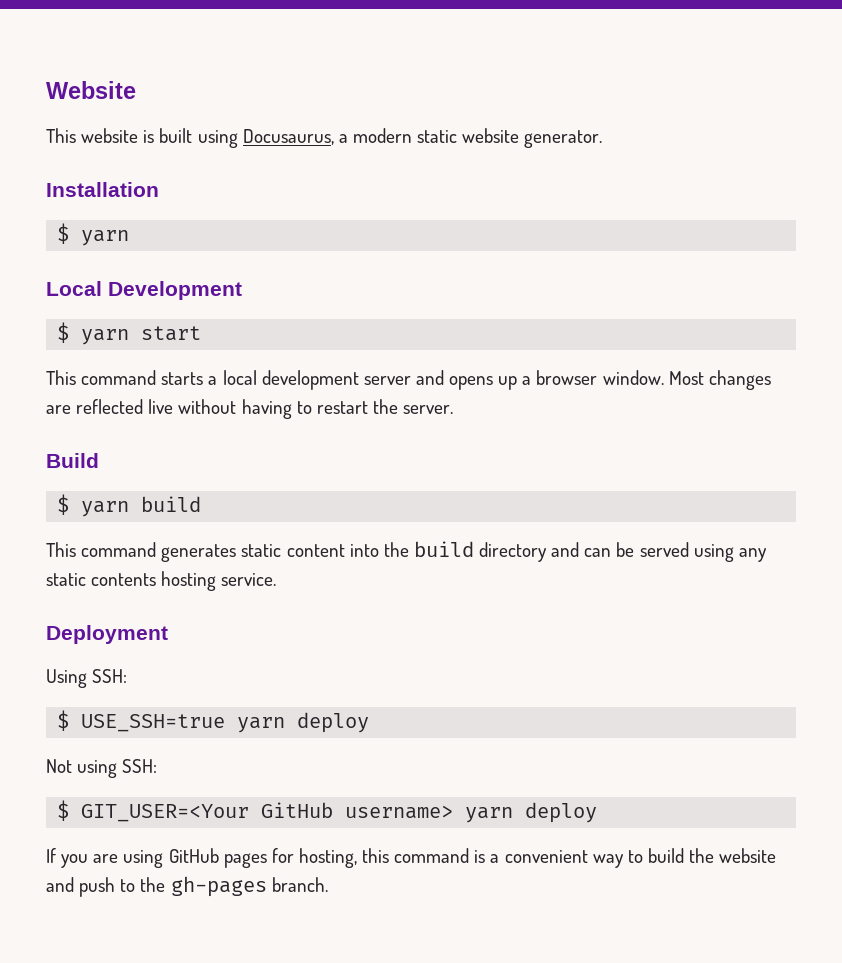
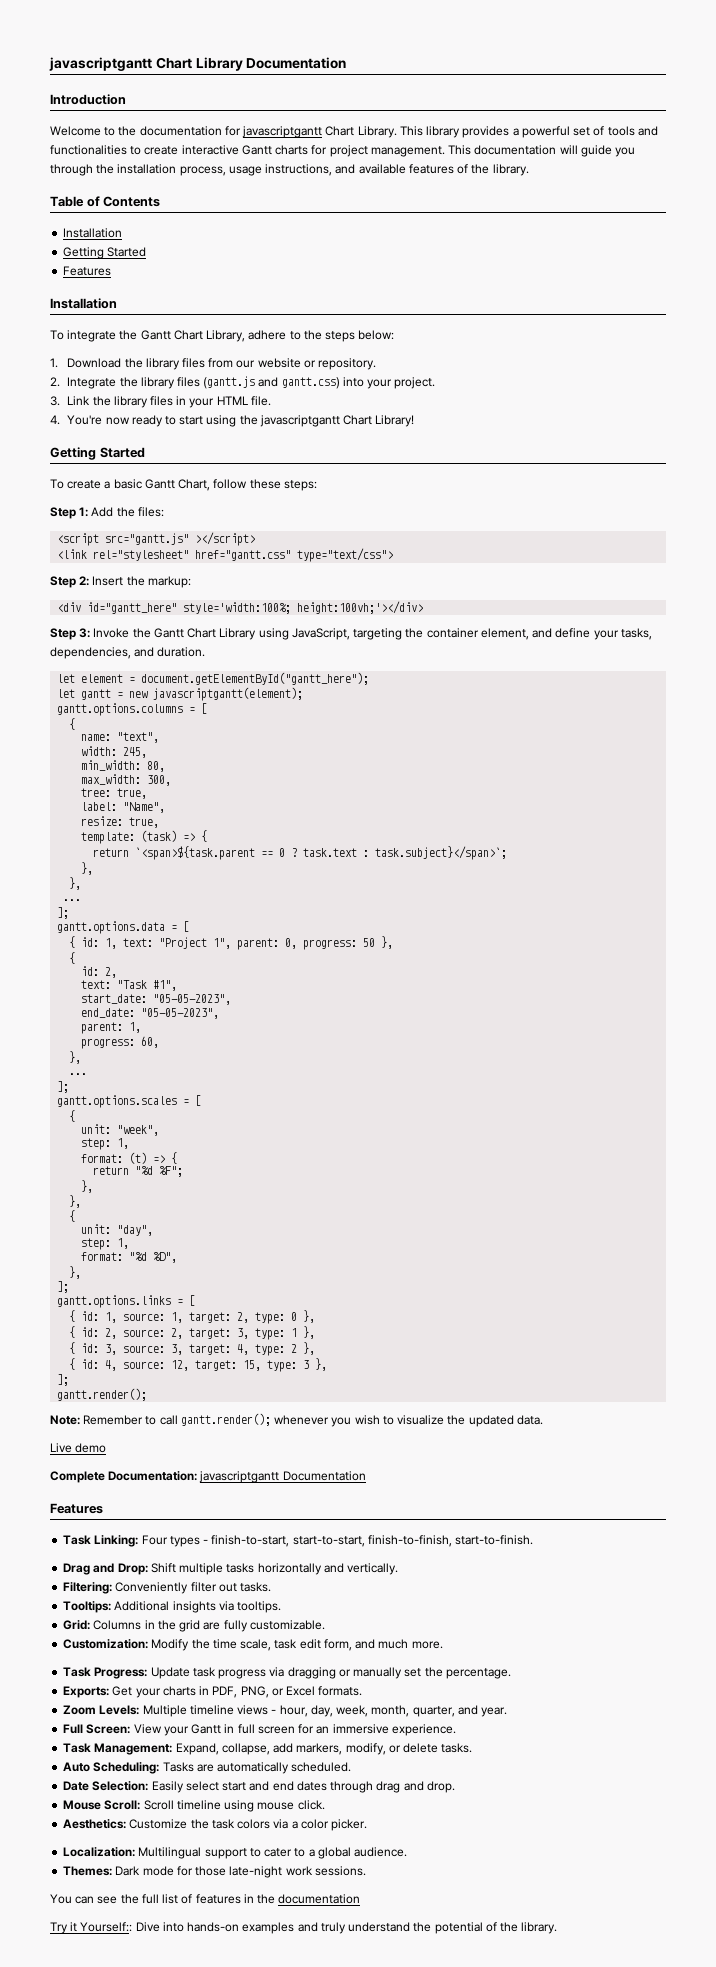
- Website
- This website is built using Docusaurus, a modern static website generator.
+ javascriptgantt Chart Library Documentation
+ Introduction
+ Welcome to the documentation for javascriptgantt Chart Library. This library provides a powerful set of tools and functionalities to create interactive Gantt charts for project management. This documentation will guide you through the installation process, usage instructions, and available features of the library.
+ Table of Contents
  Installation
- $ yarn
- Local Development
- $ yarn start
- This command starts a local development server and opens up a browser window. Most changes are reflected live without having to restart the server.
- Build
- $ yarn build
- This command generates static content into the build directory and can be served using any static contents hosting service.
- Deployment
- Using SSH:
- $ USE_SSH=true yarn deploy
- Not using SSH:
- $ GIT_USER=<Your GitHub username> yarn deploy
- If you are using GitHub pages for hosting, this command is a convenient way to build the website and push to the gh-pages branch.
+ Getting Started
+ Features
+ Installation
+ To integrate the Gantt Chart Library, adhere to the steps below:
+ 1. Download the library files from our website or repository.
+ 2. Integrate the library files (gantt.js and gantt.css) into your project.
+ 3. Link the library files in your HTML file.
+ 4. You're now ready to start using the javascriptgantt Chart Library!
+ Getting Started
+ To create a basic Gantt Chart, follow these steps:
+ Step 1: Add the files:
+ <script src="gantt.js" ></script>
+ <link rel="stylesheet" href="gantt.css" type="text/css">
+ Step 2: Insert the markup:
+ <div id="gantt_here" style='width:100%; height:100vh;'></div>
+ Step 3: Invoke the Gantt Chart Library using JavaScript, targeting the container element, and define your tasks, dependencies, and duration.
+ let element = document.getElementById("gantt_here");
+ let gantt = new javascriptgantt(element);
+ gantt.options.columns = [
+ {
+ name: "text",
+ width: 245,
+ min_width: 80,
+ max_width: 300,
+ tree: true,
+ label: "Name",
+ resize: true,
+ template: (task) => {
+ return `<span>${task.parent == 0 ? task.text : task.subject}</span>`;
+ },
+ },
+ ...
+ ];
+ gantt.options.data = [
+ { id: 1, text: "Project 1", parent: 0, progress: 50 },
+ {
+ id: 2,
+ text: "Task #1",
+ start_date: "05-05-2023",
+ end_date: "05-05-2023",
+ parent: 1,
+ progress: 60,
+ },
+ ...
+ ];
+ gantt.options.scales = [
+ {
+ unit: "week",
+ step: 1,
+ format: (t) => {
+ return "%d %F";
+ },
+ },
+ {
+ unit: "day",
+ step: 1,
+ format: "%d %D",
+ },
+ ];
+ gantt.options.links = [
+ { id: 1, source: 1, target: 2, type: 0 },
+ { id: 2, source: 2, target: 3, type: 1 },
+ { id: 3, source: 3, target: 4, type: 2 },
+ { id: 4, source: 12, target: 15, type: 3 },
+ ];
+ gantt.render();
+ Note: Remember to call gantt.render(); whenever you wish to visualize the updated data.
+ Live demo
+ Complete Documentation: javascriptgantt Documentation
+ Features
+ Task Linking: Four types - finish-to-start, start-to-start, finish-to-finish, start-to-finish.
+ Drag and Drop: Shift multiple tasks horizontally and vertically.
+ Filtering: Conveniently filter out tasks.
+ Tooltips: Additional insights via tooltips.
+ Grid: Columns in the grid are fully customizable.
+ Customization: Modify the time scale, task edit form, and much more.
+ Task Progress: Update task progress via dragging or manually set the percentage.
+ Exports: Get your charts in PDF, PNG, or Excel formats.
+ Zoom Levels: Multiple timeline views - hour, day, week, month, quarter, and year.
+ Full Screen: View your Gantt in full screen for an immersive experience.
+ Task Management: Expand, collapse, add markers, modify, or delete tasks.
+ Auto Scheduling: Tasks are automatically scheduled.
+ Date Selection: Easily select start and end dates through drag and drop.
+ Mouse Scroll: Scroll timeline using mouse click.
+ Aesthetics: Customize the task colors via a color picker.
+ Localization: Multilingual support to cater to a global audience.
+ Themes: Dark mode for those late-night work sessions.
+ You can see the full list of features in the documentation
+ Try it Yourself:: Dive into hands-on examples and truly understand the potential of the library.

